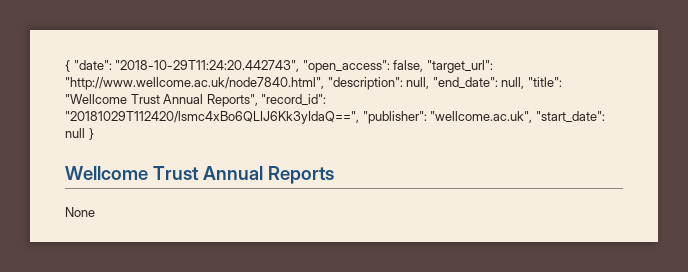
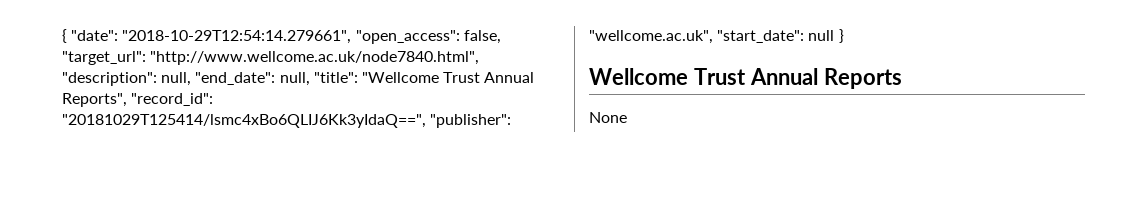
- { "date": "2018-10-29T11:24:20.442743", "open_access": false, "target_url": "http://www.wellcome.ac.uk/node7840.html", "description": null, "end_date": null, "title": "Wellcome Trust Annual Reports", "record_id": "20181029T112420/lsmc4xBo6QLIJ6Kk3yIdaQ==", "publisher": "wellcome.ac.uk", "start_date": null }
+ { "date": "2018-10-29T12:54:14.279661", "open_access": false, "target_url": "http://www.wellcome.ac.uk/node7840.html", "description": null, "end_date": null, "title": "Wellcome Trust Annual Reports", "record_id": "20181029T125414/lsmc4xBo6QLIJ6Kk3yIdaQ==", "publisher": "wellcome.ac.uk", "start_date": null }

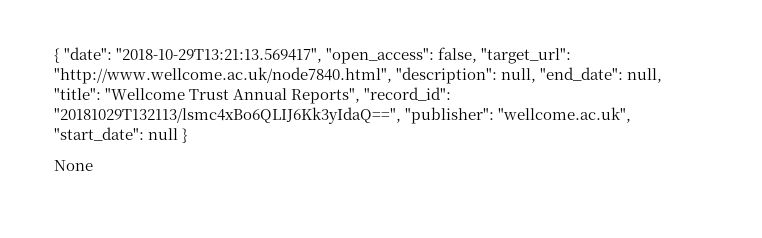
- { "date": "2018-10-29T12:54:14.279661", "open_access": false, "target_url": "http://www.wellcome.ac.uk/node7840.html", "description": null, "end_date": null, "title": "Wellcome Trust Annual Reports", "record_id": "20181029T125414/lsmc4xBo6QLIJ6Kk3yIdaQ==", "publisher": "wellcome.ac.uk", "start_date": null }
+ { "date": "2018-10-29T13:21:13.569417", "open_access": false, "target_url": "http://www.wellcome.ac.uk/node7840.html", "description": null, "end_date": null, "title": "Wellcome Trust Annual Reports", "record_id": "20181029T132113/lsmc4xBo6QLIJ6Kk3yIdaQ==", "publisher": "wellcome.ac.uk", "start_date": null }
- Wellcome Trust Annual Reports

